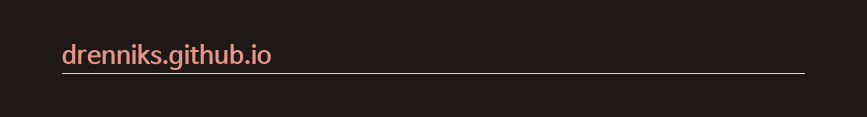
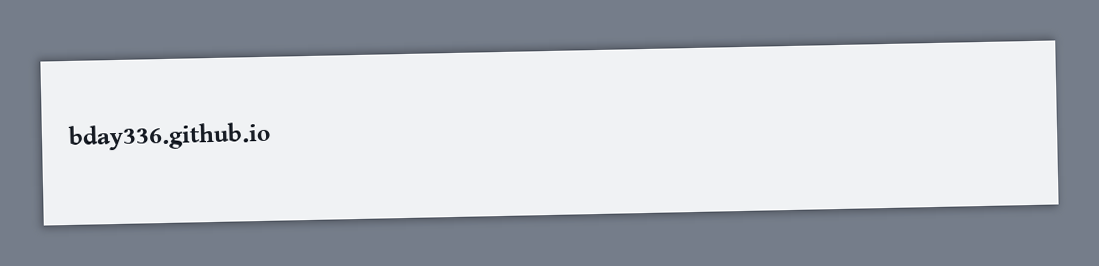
- drenniks.github.io
+ bday336.github.io

